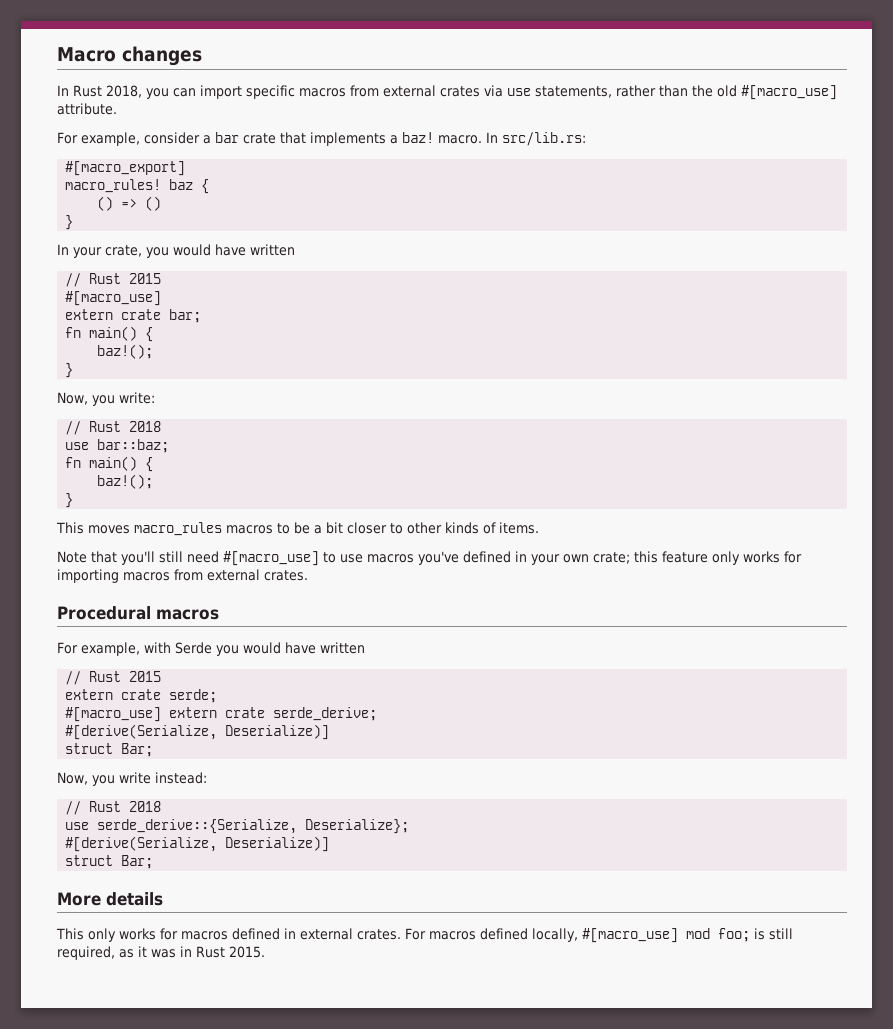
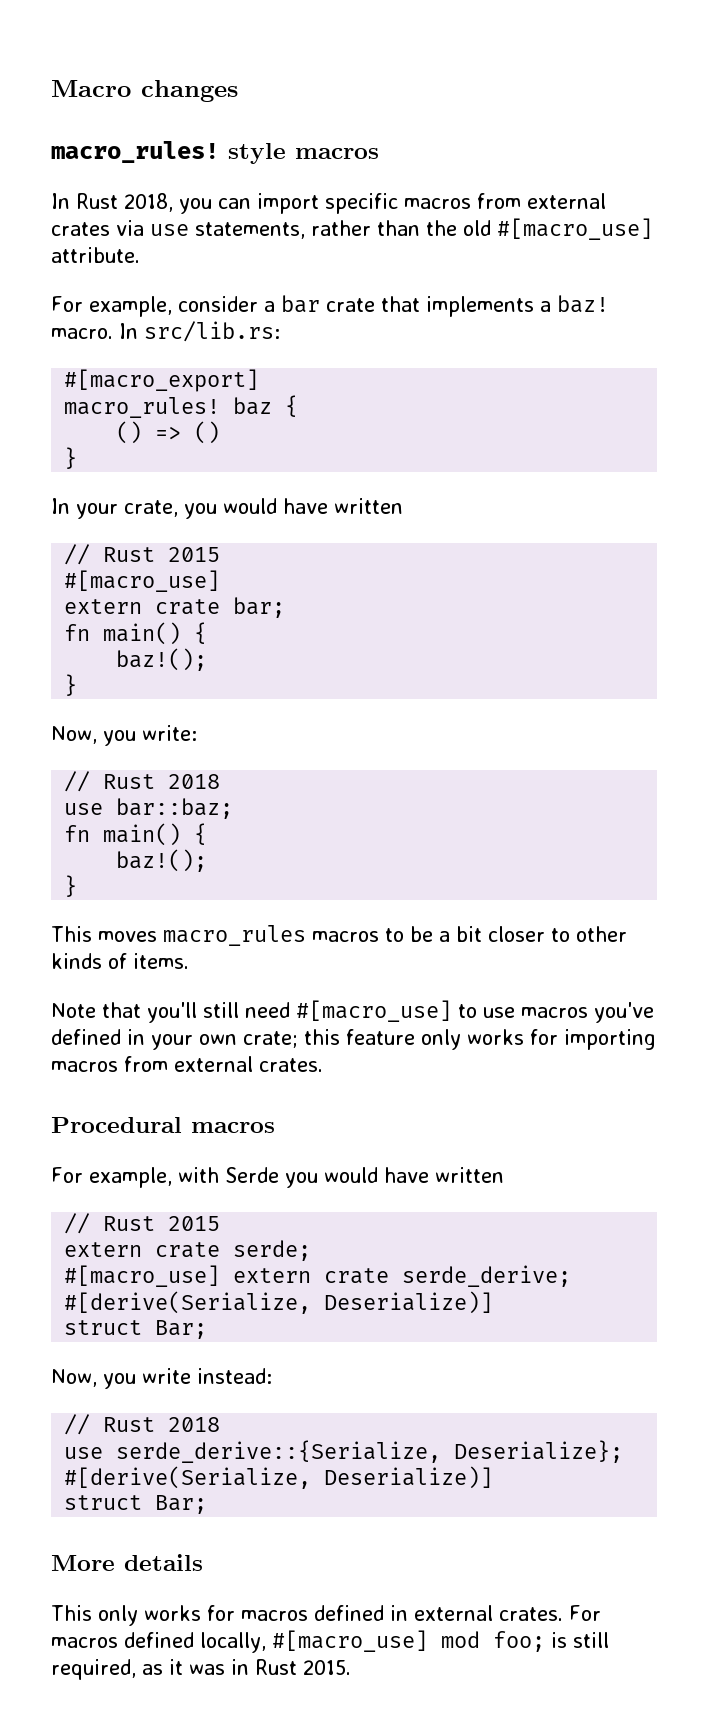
+ macro_rules! style macros

